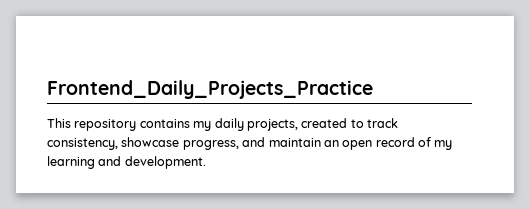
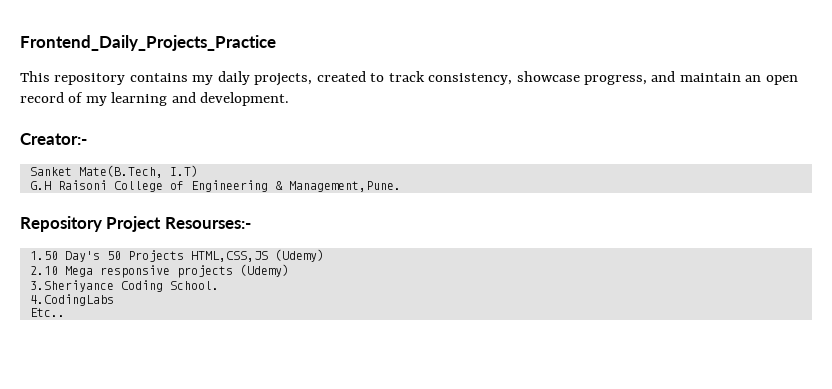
+ Creator:-
+ Sanket Mate(B.Tech, I.T)
+ G.H Raisoni College of Engineering & Management,Pune.
+ Repository Project Resourses:-
+ 1.50 Day's 50 Projects HTML,CSS,JS (Udemy)
+ 2.10 Mega responsive projects (Udemy)
+ 3.Sheriyance Coding School.
+ 4.CodingLabs
+ Etc..

